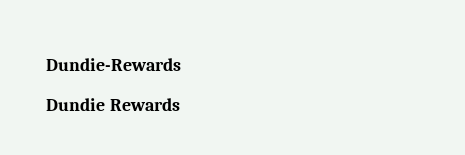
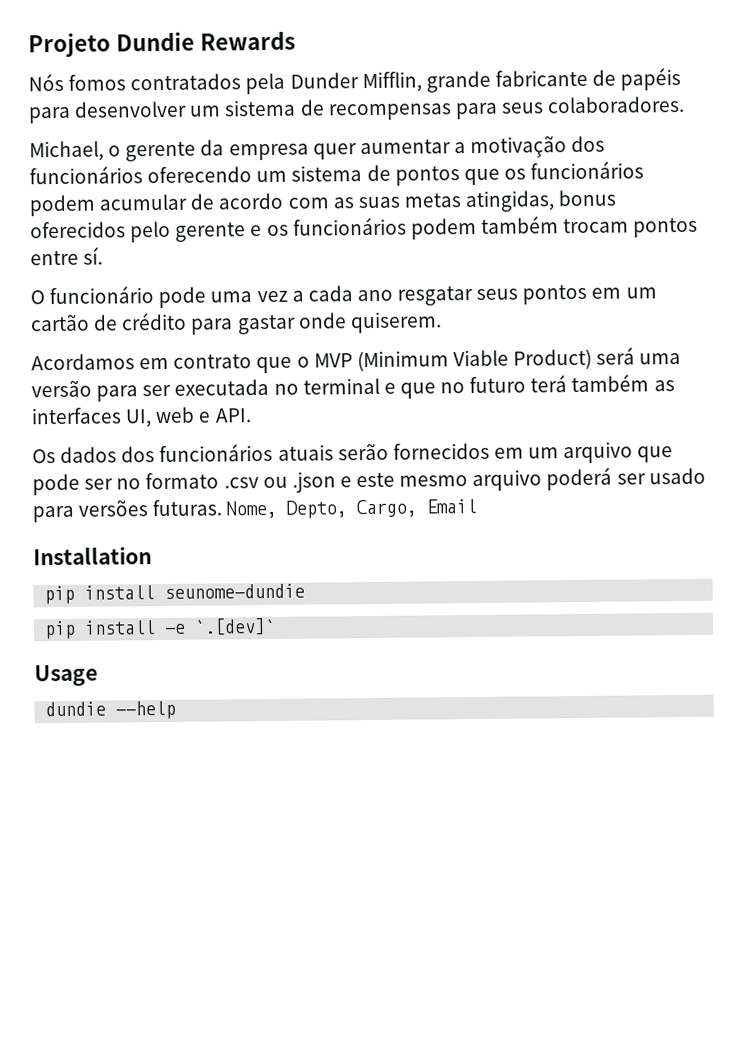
- Dundie-Rewards
- Dundie Rewards
+ Projeto Dundie Rewards
+ Nós fomos contratados pela Dunder Mifflin, grande fabricante de papéis para desenvolver um sistema de recompensas para seus colaboradores.
+ Michael, o gerente da empresa quer aumentar a motivação dos funcionários oferecendo um sistema de pontos que os funcionários podem acumular de acordo com as suas metas atingidas, bonus oferecidos pelo gerente e os funcionários podem também trocam pontos entre sí.
+ O funcionário pode uma vez a cada ano resgatar seus pontos em um cartão de crédito para gastar onde quiserem.
+ Acordamos em contrato que o MVP (Minimum Viable Product) será uma versão para ser executada no terminal e que no futuro terá também as interfaces UI, web e API.
+ Os dados dos funcionários atuais serão fornecidos em um arquivo que pode ser no formato .csv ou .json e este mesmo arquivo poderá ser usado para versões futuras. Nome, Depto, Cargo, Email
+ Installation
+ pip install seunome-dundie
+ pip install -e `.[dev]`
+ Usage
+ dundie --help

